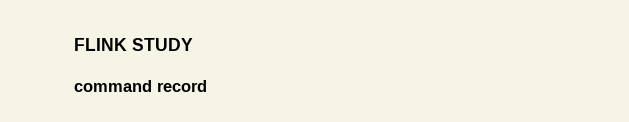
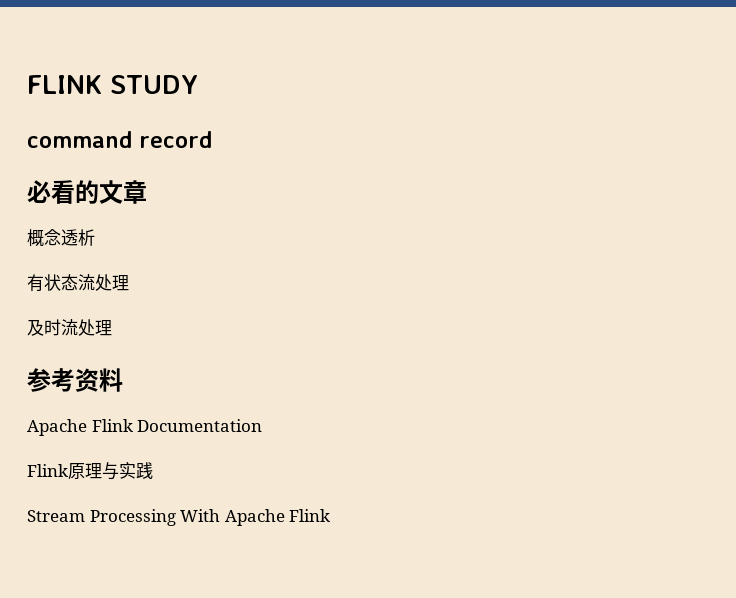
+ 必看的文章
+ 概念透析
+ 有状态流处理
+ 及时流处理
+ 参考资料
+ Apache Flink Documentation
+ Flink原理与实践
+ Stream Processing With Apache Flink

